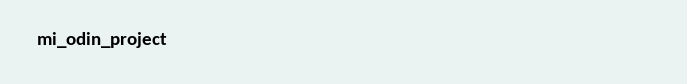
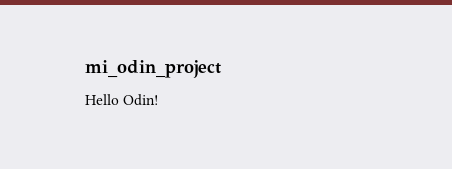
+ Hello Odin!

